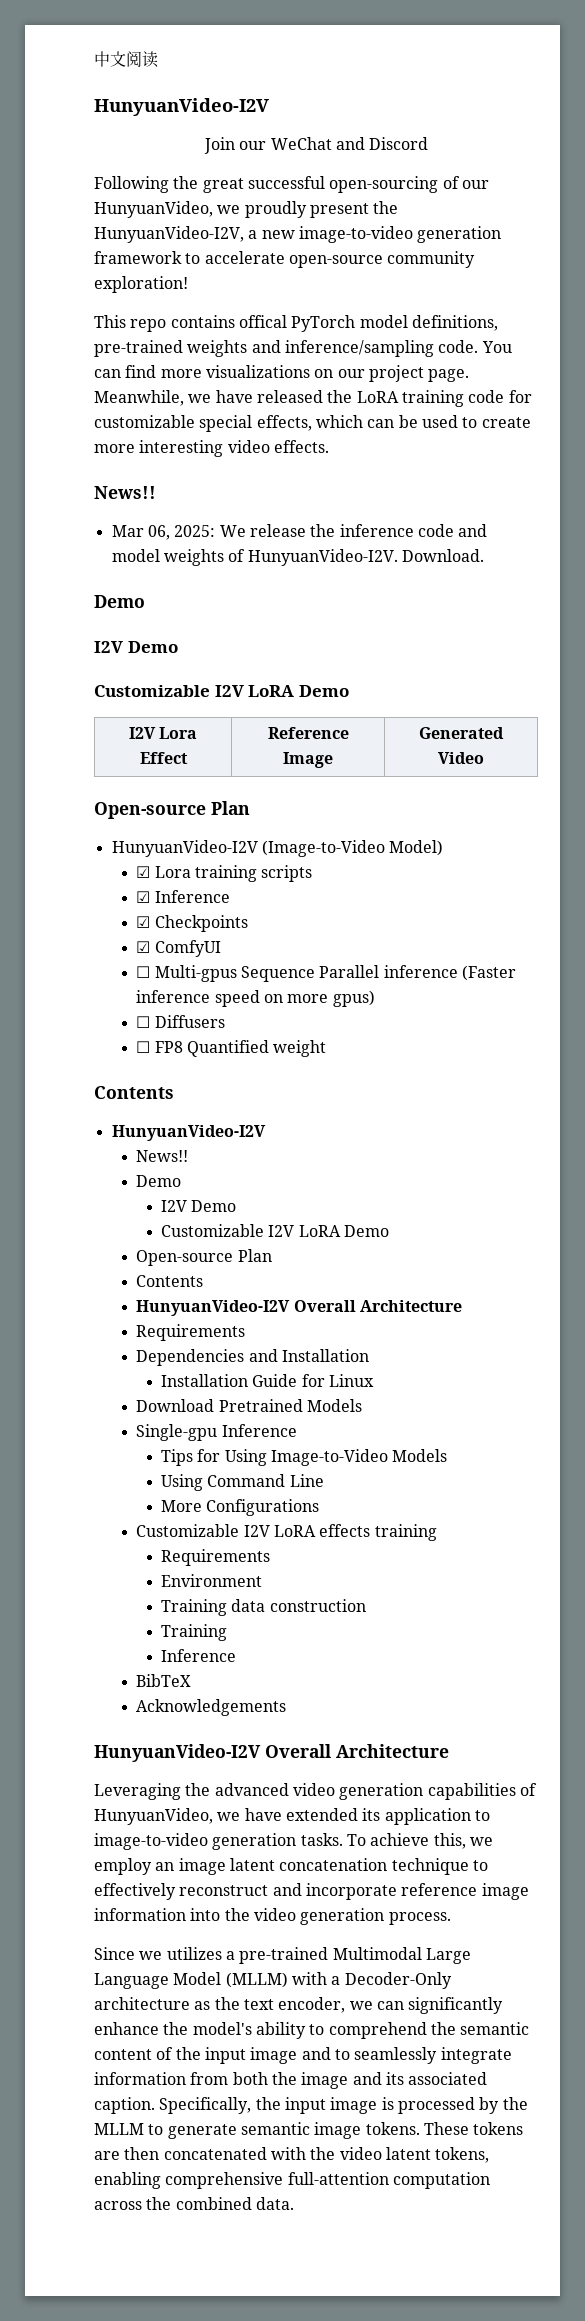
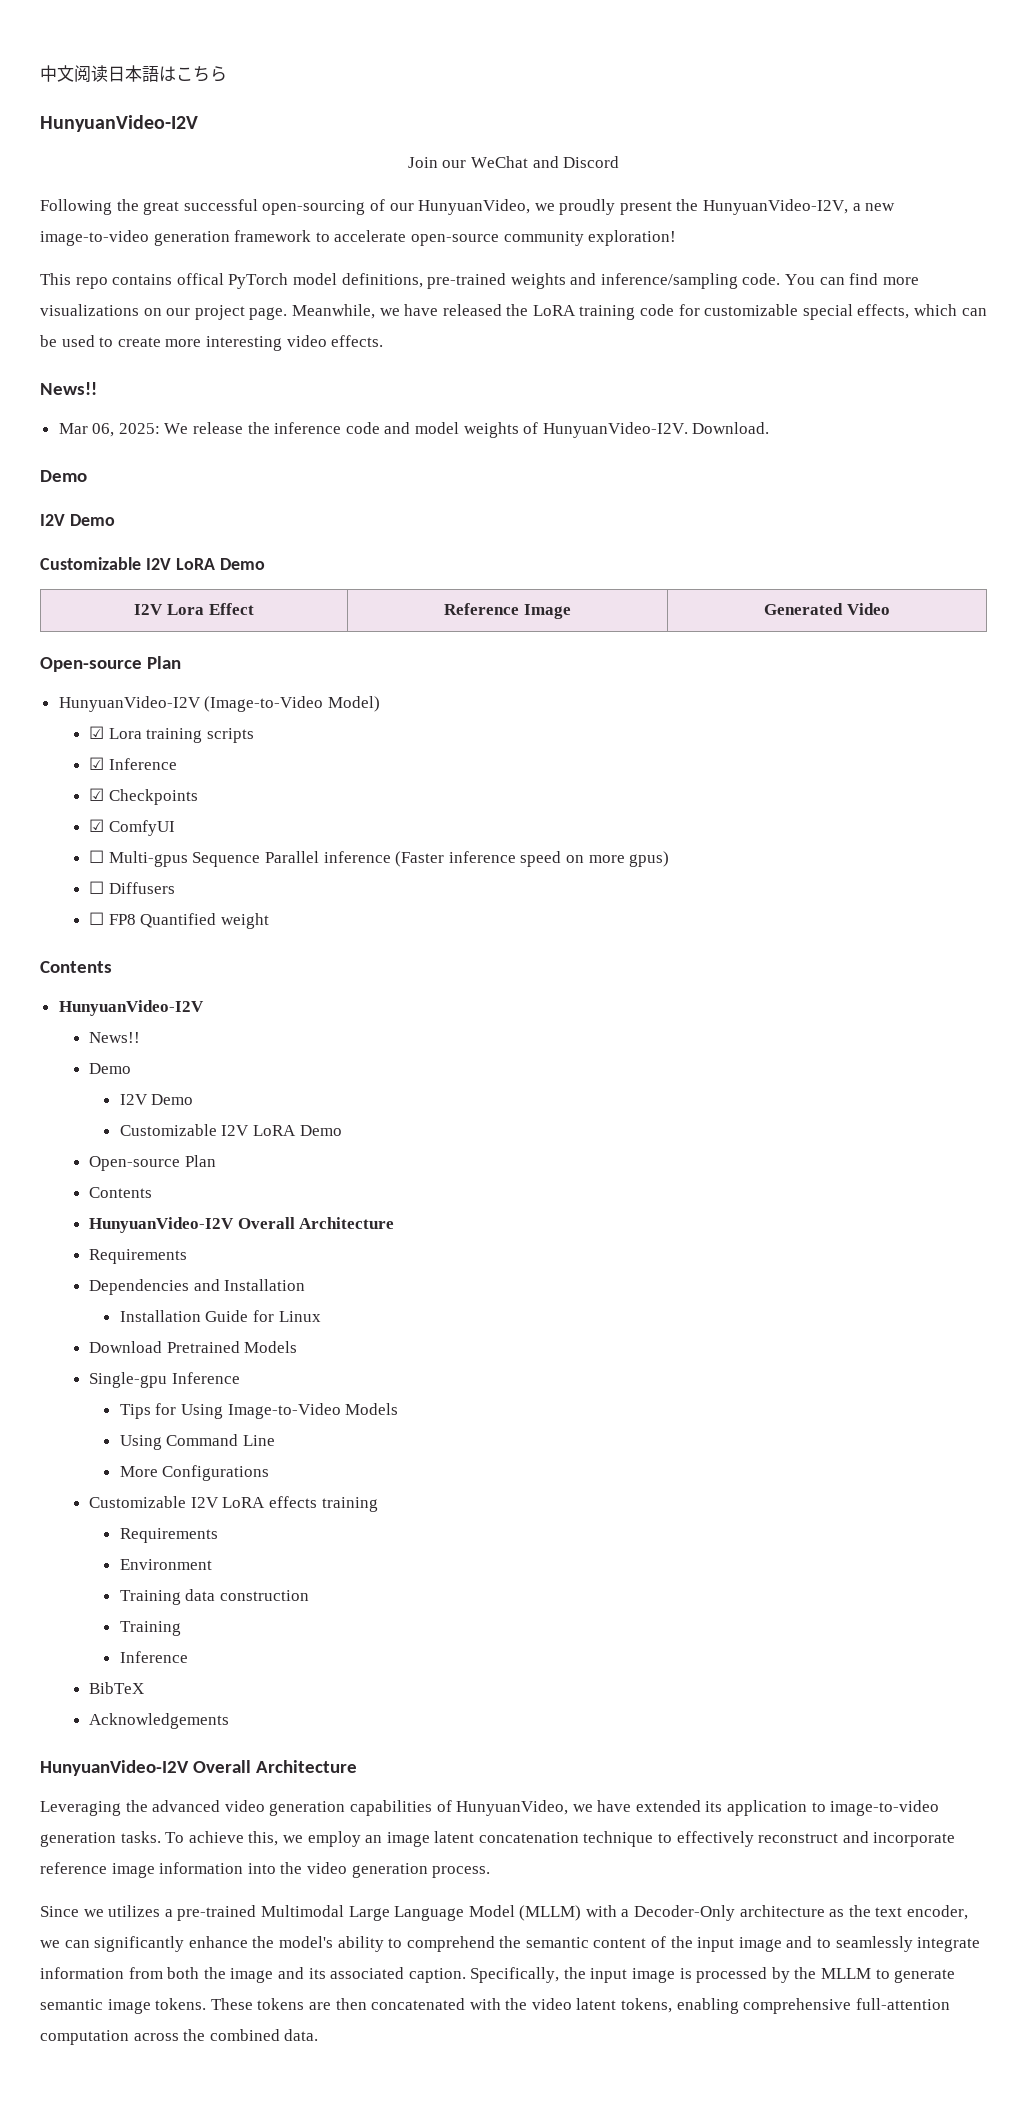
- 中文阅读
+ 中文阅读日本語はこちら

